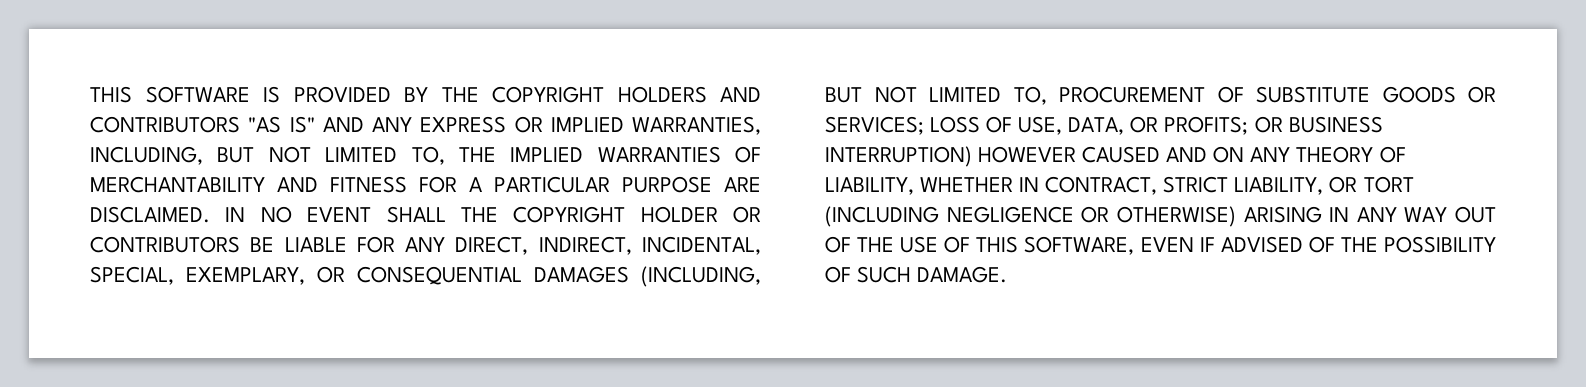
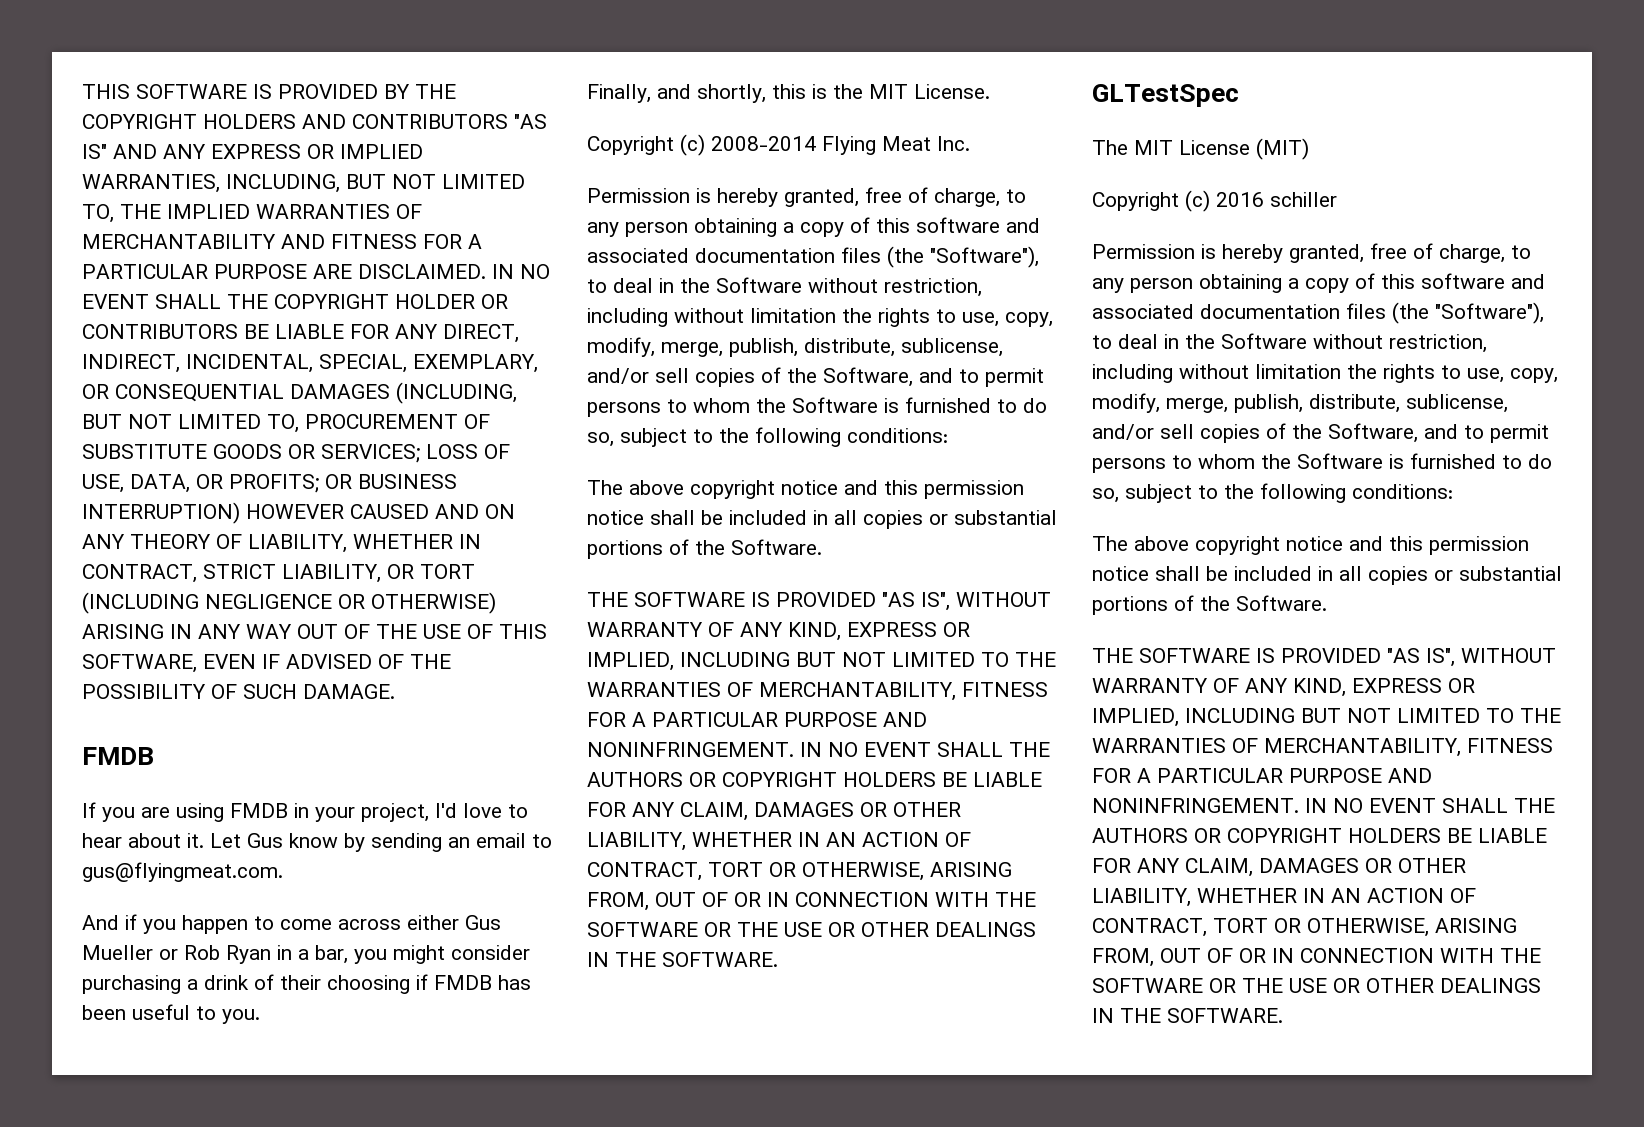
  OR BUSINESS INTERRUPTION) HOWEVER CAUSED AND ON ANY THEORY OF LIABILITY, WHETHER IN CONTRACT, STRICT LIABILITY, OR TORT (INCLUDING NEGLIGENCE OR OTHERWISE) ARISING IN ANY WAY OUT OF THE USE OF THIS SOFTWARE, EVEN IF ADVISED OF THE POSSIBILITY OF SUCH DAMAGE.
+ FMDB
+ If you are using FMDB in your project, I'd love to hear about it. Let Gus know by sending an email to gus@flyingmeat.com.
+ And if you happen to come across either Gus Mueller or Rob Ryan in a bar, you might consider purchasing a drink of their choosing if FMDB has been useful to you.
+ Finally, and shortly, this is the MIT License.
+ Copyright (c) 2008-2014 Flying Meat Inc.
+ Permission is hereby granted, free of charge, to any person obtaining a copy of this software and associated documentation files (the "Software"), to deal in the Software without restriction, including without limitation the rights to use, copy, modify, merge, publish, distribute, sublicense, and/or sell copies of the Software, and to permit persons to whom the Software is furnished to do so, subject to the following conditions:
+ The above copyright notice and this permission notice shall be included in all copies or substantial portions of the Software.
+ THE SOFTWARE IS PROVIDED "AS IS", WITHOUT WARRANTY OF ANY KIND, EXPRESS OR IMPLIED, INCLUDING BUT NOT LIMITED TO THE WARRANTIES OF MERCHANTABILITY, FITNESS FOR A PARTICULAR PURPOSE AND NONINFRINGEMENT. IN NO EVENT SHALL THE AUTHORS OR COPYRIGHT HOLDERS BE LIABLE FOR ANY CLAIM, DAMAGES OR OTHER LIABILITY, WHETHER IN AN ACTION OF CONTRACT, TORT OR OTHERWISE, ARISING FROM, OUT OF OR IN CONNECTION WITH THE SOFTWARE OR THE USE OR OTHER DEALINGS IN THE SOFTWARE.
+ GLTestSpec
+ The MIT License (MIT)
+ Copyright (c) 2016 schiller
+ Permission is hereby granted, free of charge, to any person obtaining a copy of this software and associated documentation files (the "Software"), to deal in the Software without restriction, including without limitation the rights to use, copy, modify, merge, publish, distribute, sublicense, and/or sell copies of the Software, and to permit persons to whom the Software is furnished to do so, subject to the following conditions:
+ The above copyright notice and this permission notice shall be included in all copies or substantial portions of the Software.
+ THE SOFTWARE IS PROVIDED "AS IS", WITHOUT WARRANTY OF ANY KIND, EXPRESS OR IMPLIED, INCLUDING BUT NOT LIMITED TO THE WARRANTIES OF MERCHANTABILITY, FITNESS FOR A PARTICULAR PURPOSE AND NONINFRINGEMENT. IN NO EVENT SHALL THE AUTHORS OR COPYRIGHT HOLDERS BE LIABLE FOR ANY CLAIM, DAMAGES OR OTHER LIABILITY, WHETHER IN AN ACTION OF CONTRACT, TORT OR OTHERWISE, ARISING FROM, OUT OF OR IN CONNECTION WITH THE SOFTWARE OR THE USE OR OTHER DEALINGS IN THE SOFTWARE.

